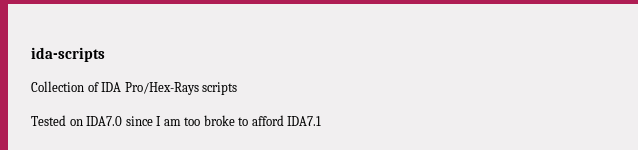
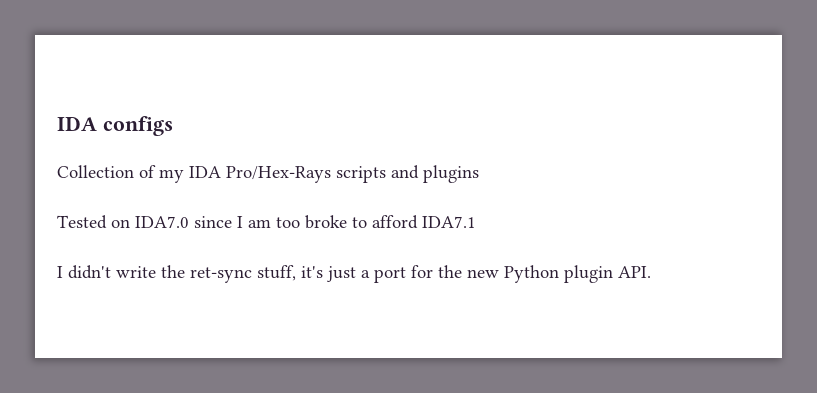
- ida-scripts
+ IDA configs
- Collection of IDA Pro/Hex-Rays scripts
+ Collection of my IDA Pro/Hex-Rays scripts and plugins
+ I didn't write the ret-sync stuff, it's just a port for the new Python plugin API.

